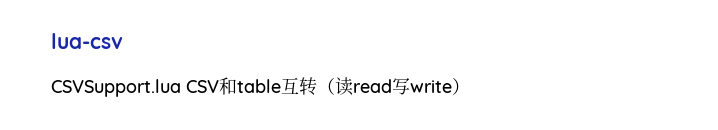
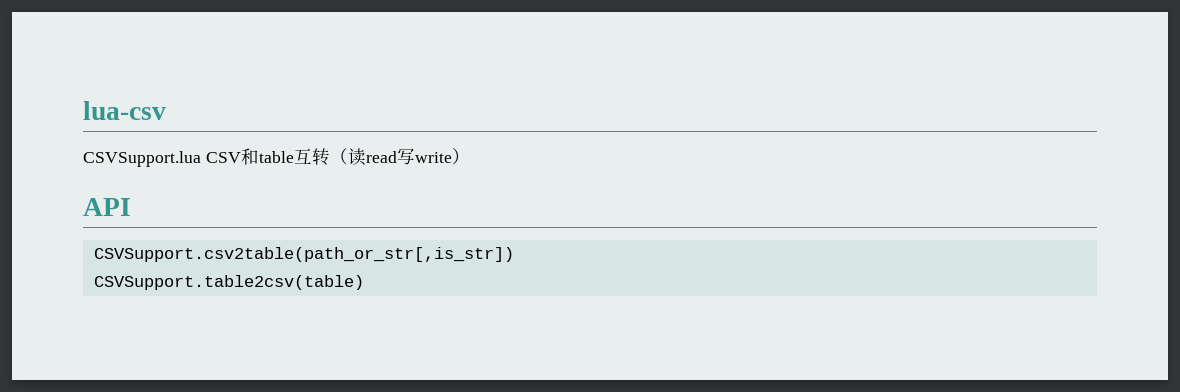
+ API
+ CSVSupport.csv2table(path_or_str[,is_str])
+ CSVSupport.table2csv(table)

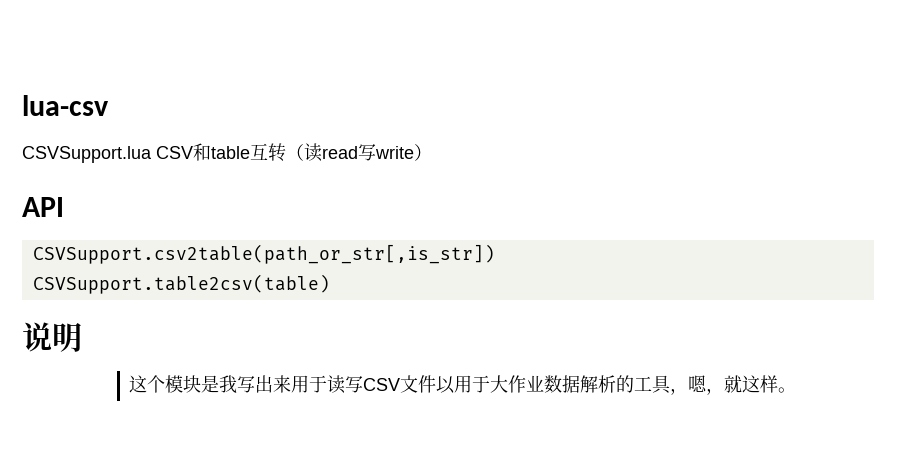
+ 说明
+ 这个模块是我写出来用于读写CSV文件以用于大作业数据解析的工具，嗯，就这样。

